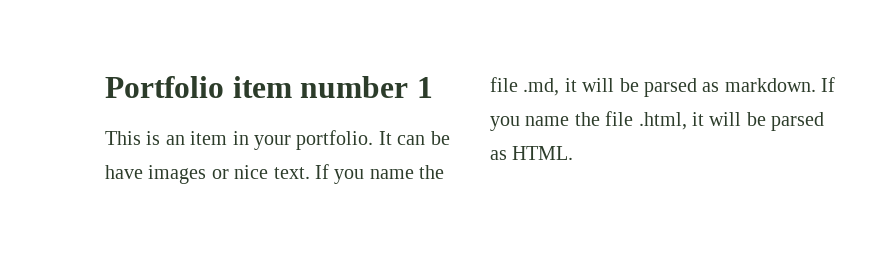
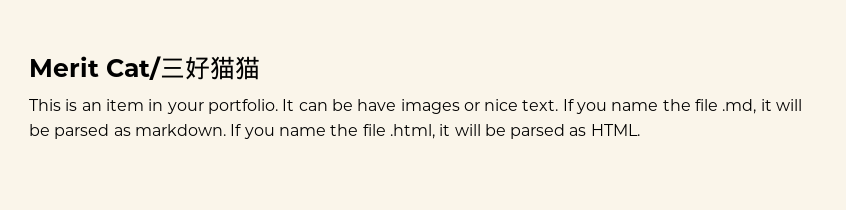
- Portfolio item number 1
+ Merit Cat/三好猫猫

